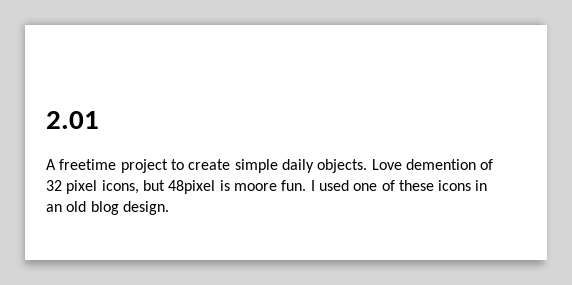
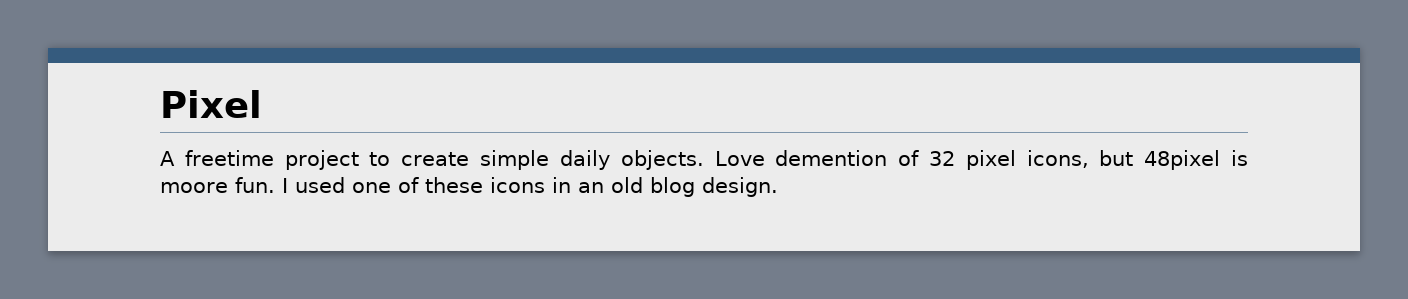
- 2.01
+ Pixel

